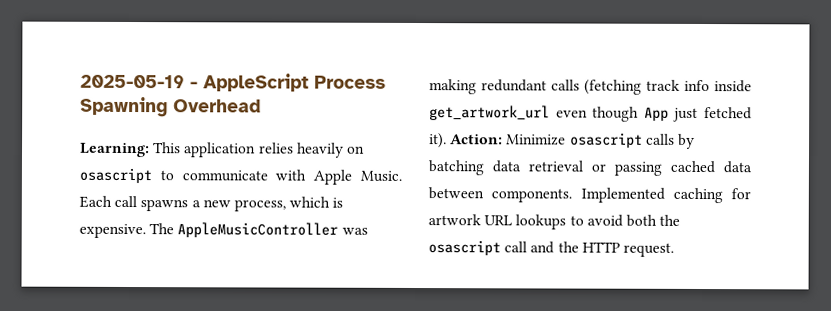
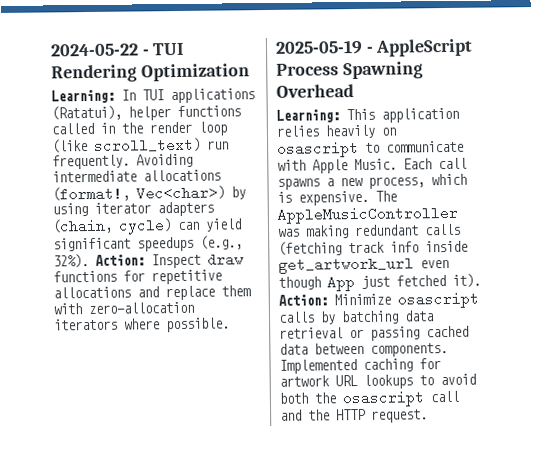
+ 2024-05-22 - TUI Rendering Optimization
+ Learning: In TUI applications (Ratatui), helper functions called in the render loop (like scroll_text) run frequently. Avoiding intermediate allocations (format!, Vec<char>) by using iterator adapters (chain, cycle) can yield significant speedups (e.g., 32%). Action: Inspect draw functions for repetitive allocations and replace them with zero-allocation iterators where possible.

